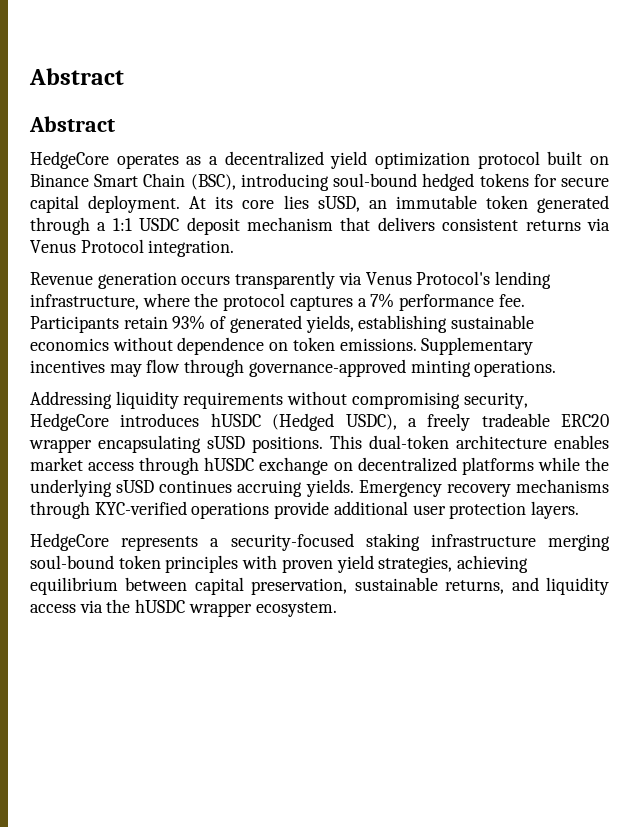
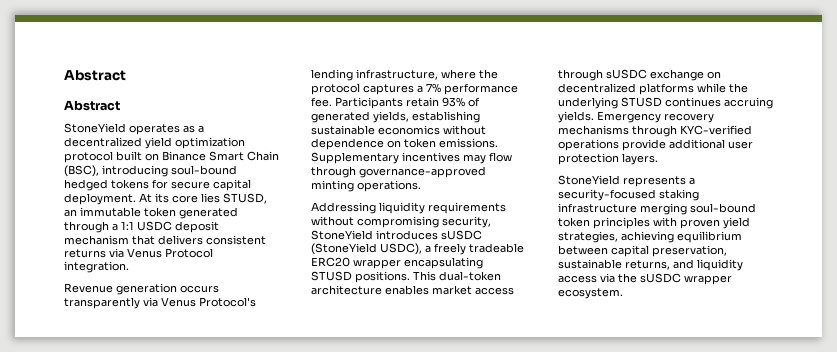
- HedgeCore operates as a decentralized yield optimization protocol built on Binance Smart Chain (BSC), introducing soul-bound hedged tokens for secure capital deployment.
+ StoneYield operates as a decentralized yield optimization protocol built on Binance Smart Chain (BSC), introducing soul-bound hedged tokens for secure capital deployment.
- At its core lies sUSD, an immutable token generated through a 1:1 USDC deposit mechanism that delivers consistent returns via Venus Protocol integration.
+ At its core lies STUSD, an immutable token generated through a 1:1 USDC deposit mechanism that delivers consistent returns via Venus Protocol integration.
- Addressing liquidity requirements without compromising security, HedgeCore introduces hUSDC (Hedged USDC), a freely tradeable ERC20 wrapper encapsulating sUSD positions.
+ Addressing liquidity requirements without compromising security, StoneYield introduces sUSDC (StoneYield USDC), a freely tradeable ERC20 wrapper encapsulating STUSD positions.
- This dual-token architecture enables market access through hUSDC exchange on decentralized platforms while the underlying sUSD continues accruing yields.
+ This dual-token architecture enables market access through sUSDC exchange on decentralized platforms while the underlying STUSD continues accruing yields.
- HedgeCore represents a security-focused staking infrastructure merging soul-bound token principles with proven yield strategies, achieving equilibrium between capital preservation, sustainable returns, and liquidity access via the hUSDC wrapper ecosystem.
+ StoneYield represents a security-focused staking infrastructure merging soul-bound token principles with proven yield strategies, achieving equilibrium between capital preservation, sustainable returns, and liquidity access via the sUSDC wrapper ecosystem.

